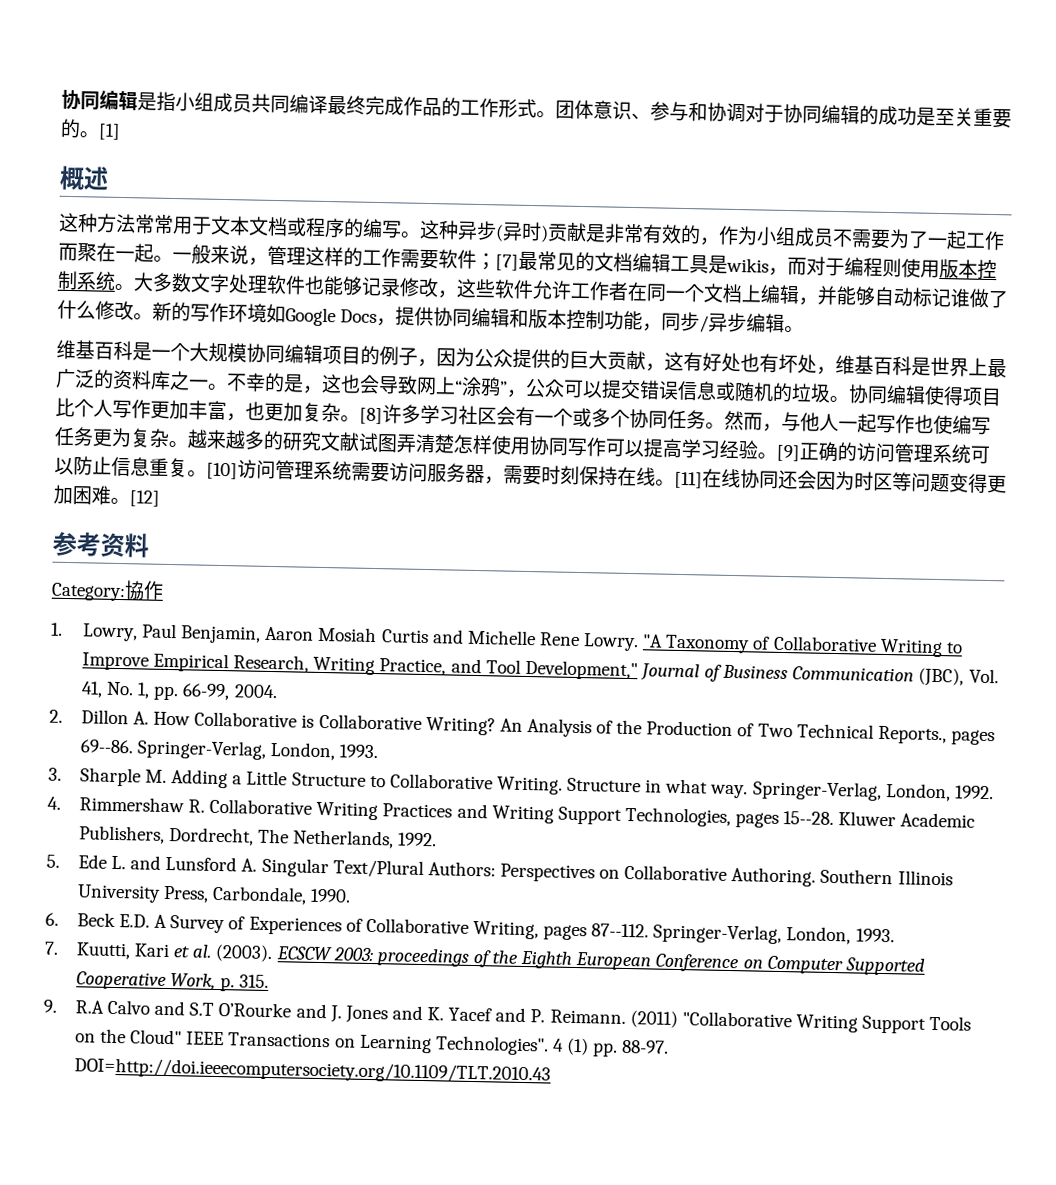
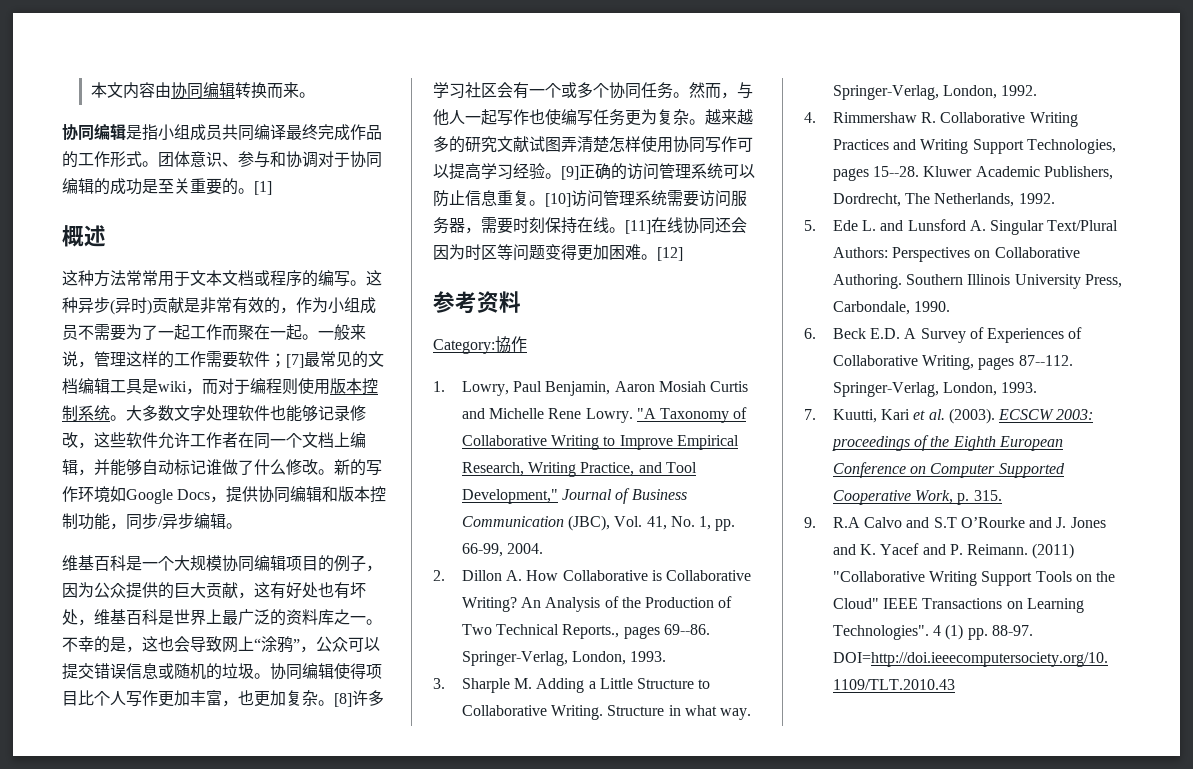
+ 本文内容由协同编辑转换而来。
- 一般来说，管理这样的工作需要软件；[7]最常见的文档编辑工具是wikis，而对于编程则使用版本控制系统。
+ 一般来说，管理这样的工作需要软件；[7]最常见的文档编辑工具是wiki，而对于编程则使用版本控制系统。

